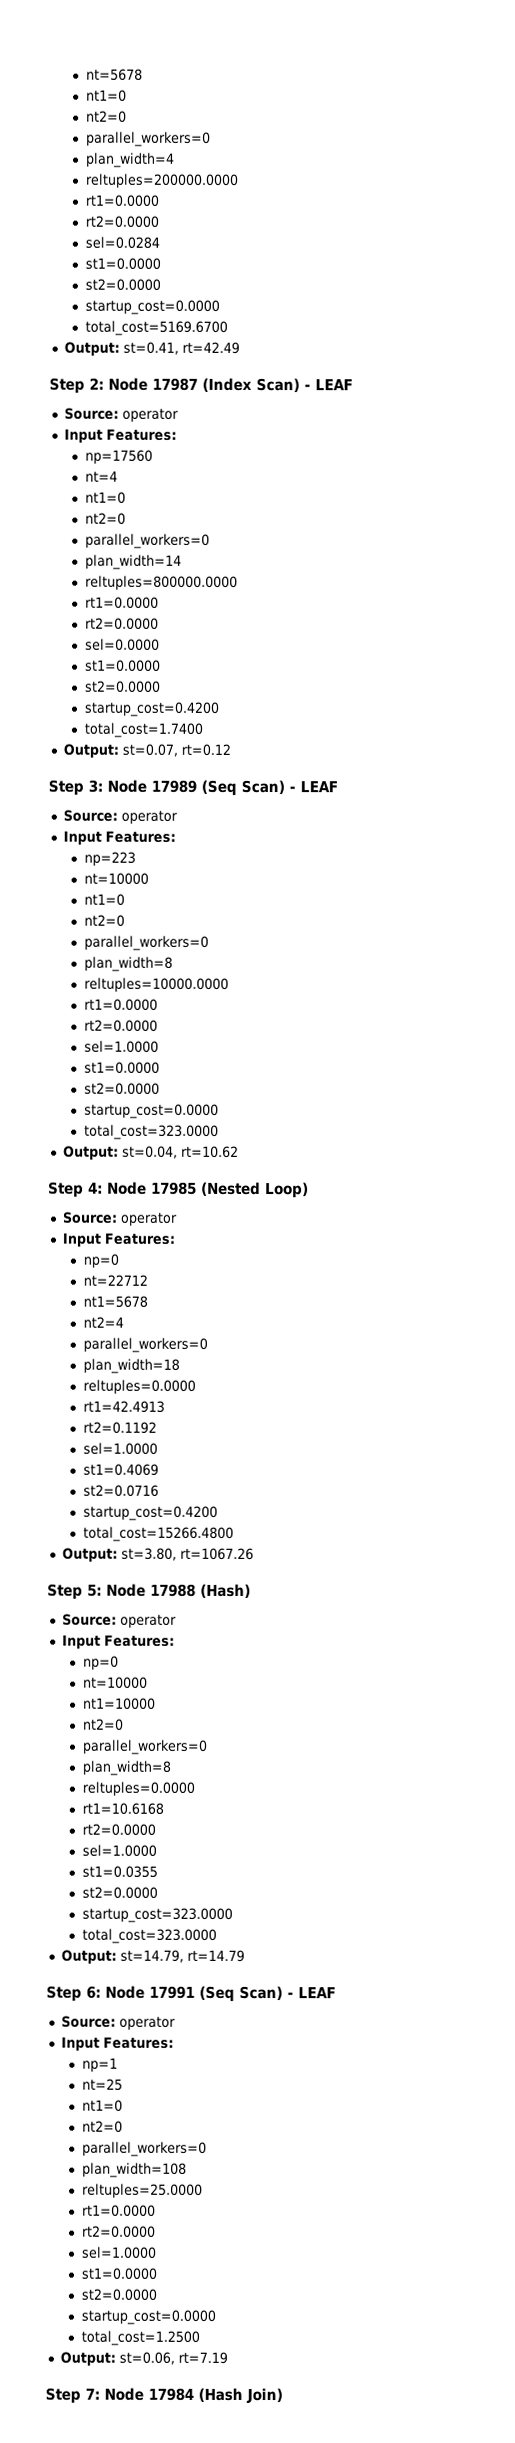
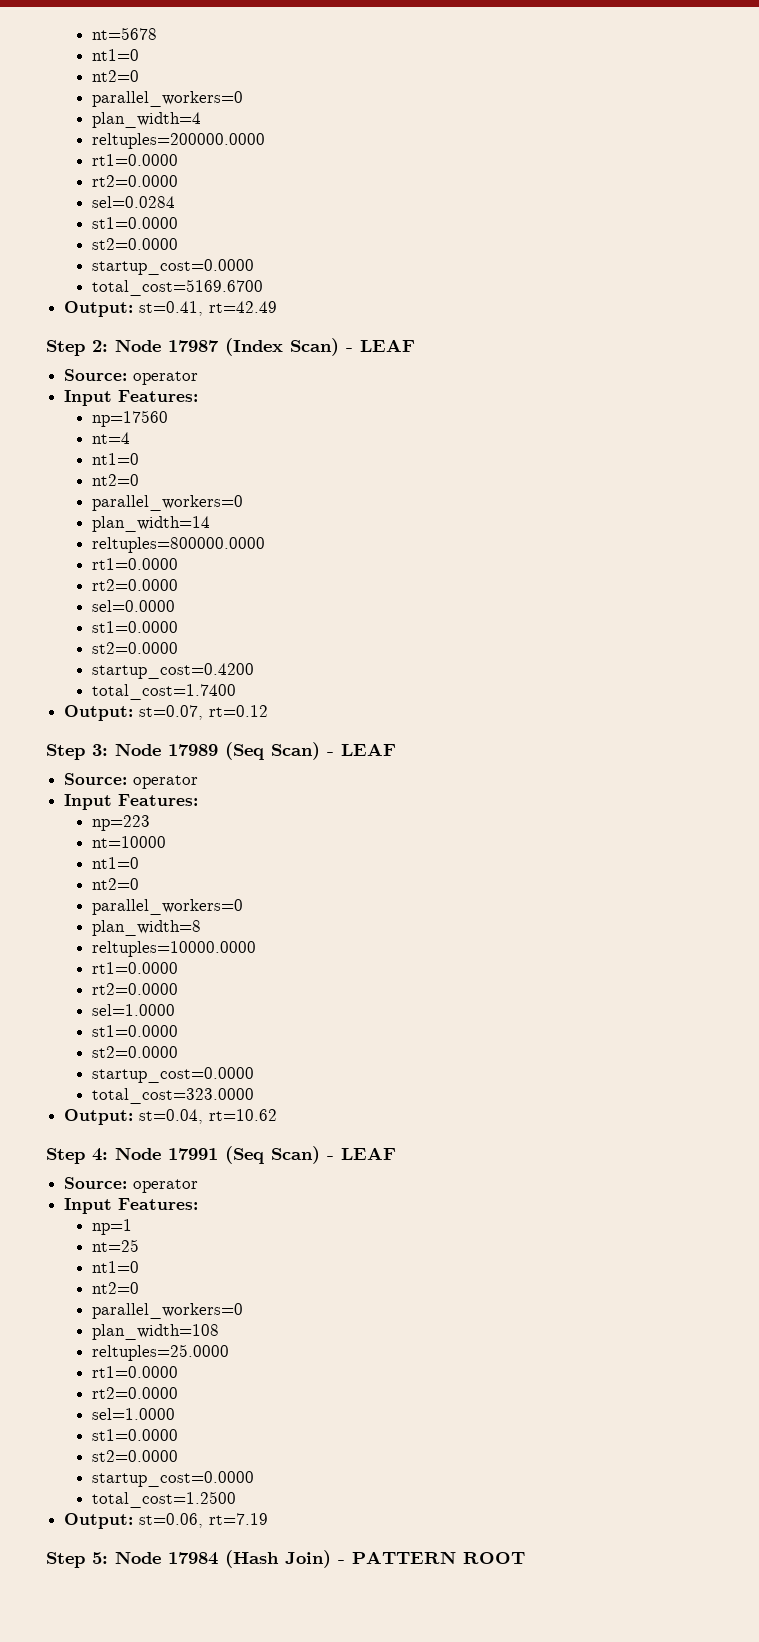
- Step 4: Node 17985 (Nested Loop)
- Source: operator
- Input Features:
- np=0
- nt=22712
- nt1=5678
- nt2=4
- parallel_workers=0
- plan_width=18
- reltuples=0.0000
- rt1=42.4913
- rt2=0.1192
- sel=1.0000
- st1=0.4069
- st2=0.0716
- startup_cost=0.4200
- total_cost=15266.4800
- Output: st=3.80, rt=1067.26
- Step 5: Node 17988 (Hash)
- Source: operator
- Input Features:
- np=0
- nt=10000
- nt1=10000
- nt2=0
- parallel_workers=0
- plan_width=8
- reltuples=0.0000
- rt1=10.6168
- rt2=0.0000
- sel=1.0000
- st1=0.0355
- st2=0.0000
- startup_cost=323.0000
- total_cost=323.0000
- Output: st=14.79, rt=14.79
- Step 6: Node 17991 (Seq Scan) - LEAF
+ Step 4: Node 17991 (Seq Scan) - LEAF
- Step 7: Node 17984 (Hash Join)
+ Step 5: Node 17984 (Hash Join) - PATTERN ROOT

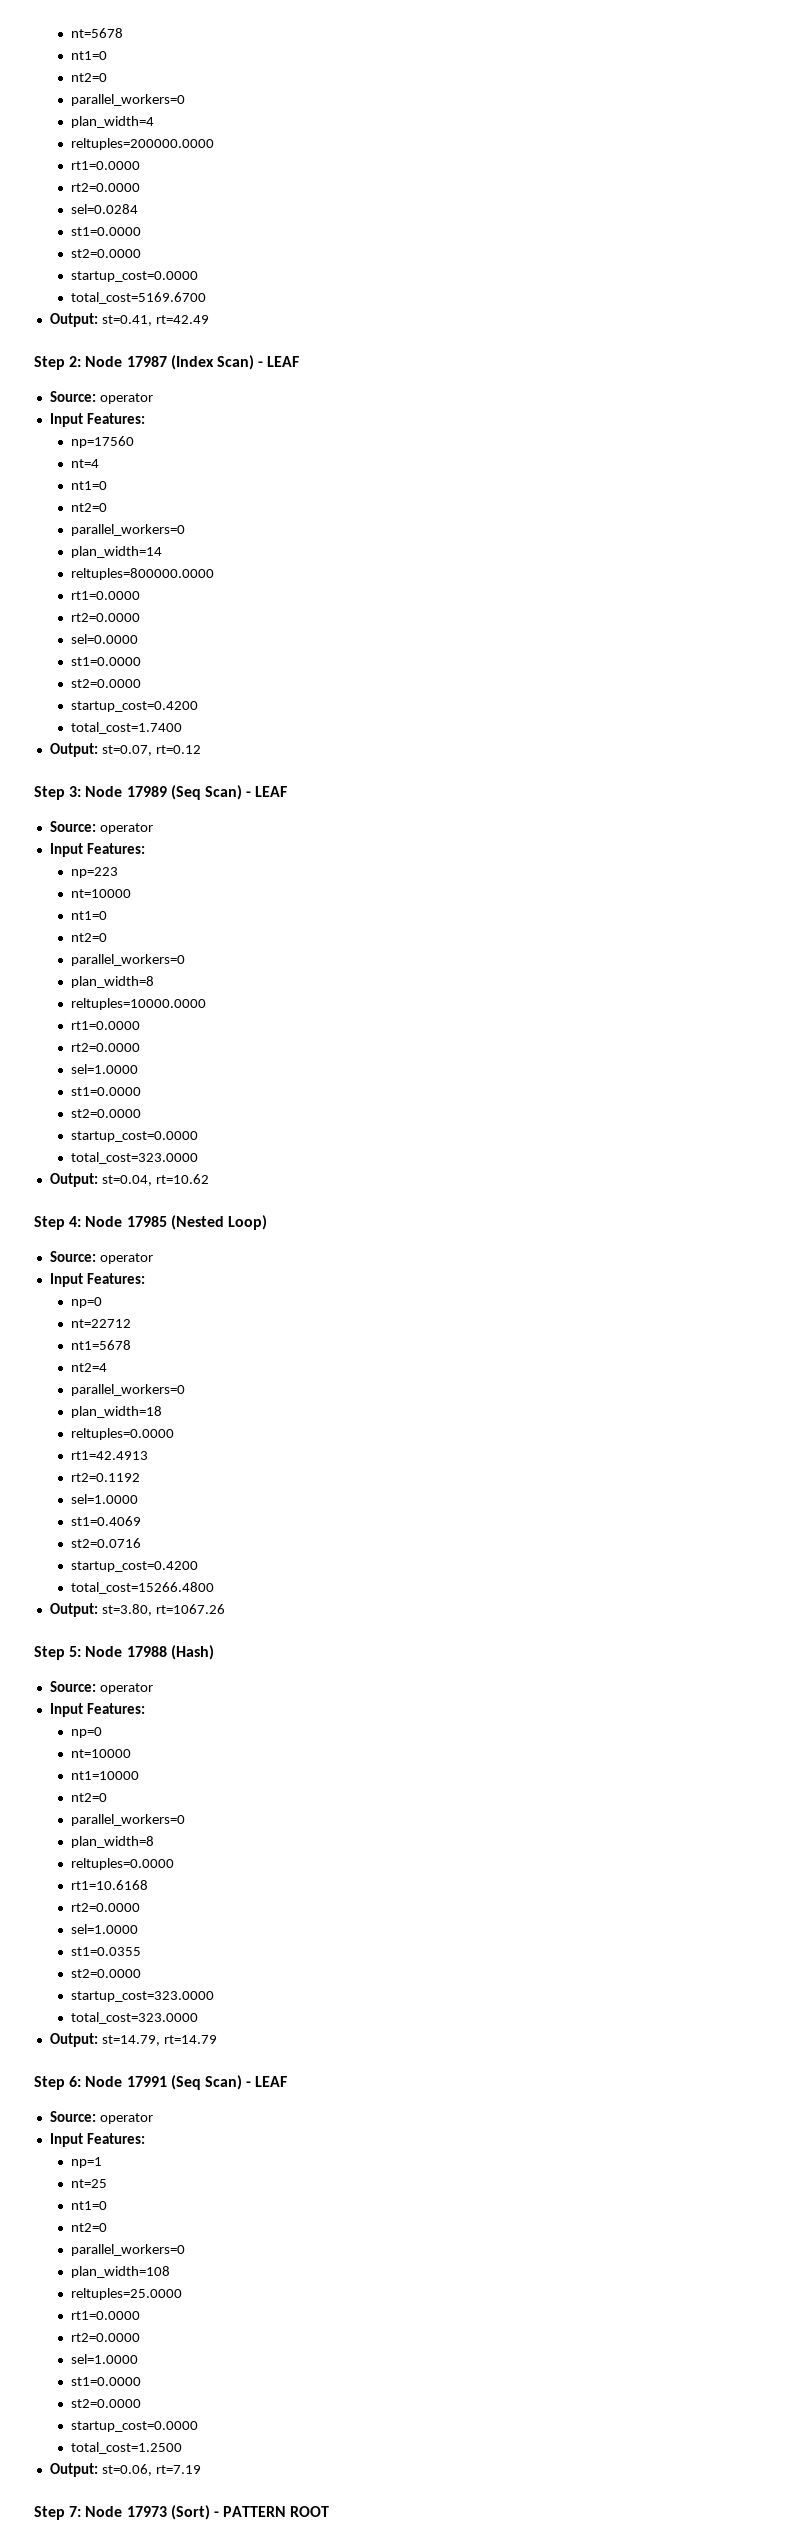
- Step 4: Node 17991 (Seq Scan) - LEAF
+ Step 4: Node 17985 (Nested Loop)
+ Source: operator
+ Input Features:
+ np=0
+ nt=22712
+ nt1=5678
+ nt2=4
+ parallel_workers=0
+ plan_width=18
+ reltuples=0.0000
+ rt1=42.4913
+ rt2=0.1192
+ sel=1.0000
+ st1=0.4069
+ st2=0.0716
+ startup_cost=0.4200
+ total_cost=15266.4800
+ Output: st=3.80, rt=1067.26
+ Step 5: Node 17988 (Hash)
+ Source: operator
+ Input Features:
+ np=0
+ nt=10000
+ nt1=10000
+ nt2=0
+ parallel_workers=0
+ plan_width=8
+ reltuples=0.0000
+ rt1=10.6168
+ rt2=0.0000
+ sel=1.0000
+ st1=0.0355
+ st2=0.0000
+ startup_cost=323.0000
+ total_cost=323.0000
+ Output: st=14.79, rt=14.79
+ Step 6: Node 17991 (Seq Scan) - LEAF
- Step 5: Node 17984 (Hash Join) - PATTERN ROOT
+ Step 7: Node 17973 (Sort) - PATTERN ROOT

